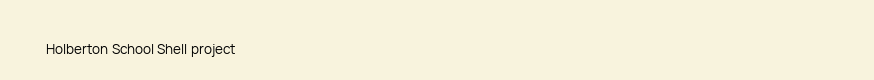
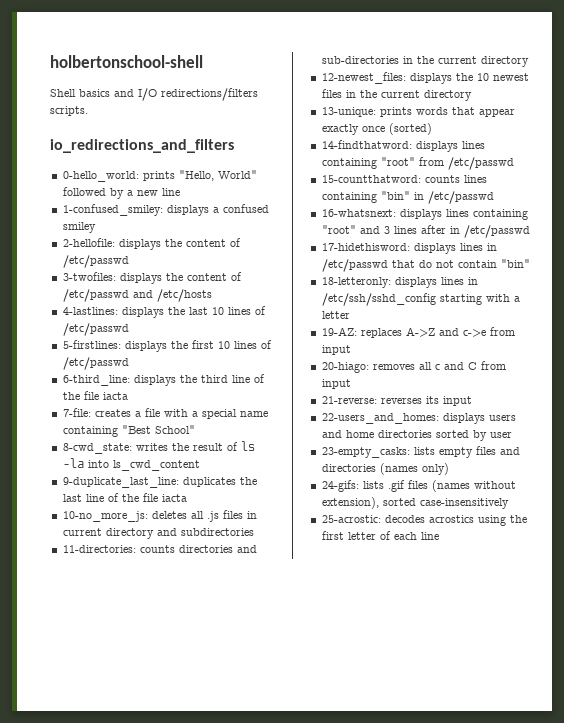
- Holberton School Shell project
+ holbertonschool-shell
+ Shell basics and I/O redirections/filters scripts.
+ io_redirections_and_filters
+ 0-hello_world: prints "Hello, World" followed by a new line
+ 1-confused_smiley: displays a confused smiley
+ 2-hellofile: displays the content of /etc/passwd
+ 3-twofiles: displays the content of /etc/passwd and /etc/hosts
+ 4-lastlines: displays the last 10 lines of /etc/passwd
+ 5-firstlines: displays the first 10 lines of /etc/passwd
+ 6-third_line: displays the third line of the file iacta
+ 7-file: creates a file with a special name containing "Best School"
+ 8-cwd_state: writes the result of ls -la into ls_cwd_content
+ 9-duplicate_last_line: duplicates the last line of the file iacta
+ 10-no_more_js: deletes all .js files in current directory and subdirectories
+ 11-directories: counts directories and sub-directories in the current directory
+ 12-newest_files: displays the 10 newest files in the current directory
+ 13-unique: prints words that appear exactly once (sorted)
+ 14-findthatword: displays lines containing "root" from /etc/passwd
+ 15-countthatword: counts lines containing "bin" in /etc/passwd
+ 16-whatsnext: displays lines containing "root" and 3 lines after in /etc/passwd
+ 17-hidethisword: displays lines in /etc/passwd that do not contain "bin"
+ 18-letteronly: displays lines in /etc/ssh/sshd_config starting with a letter
+ 19-AZ: replaces A->Z and c->e from input
+ 20-hiago: removes all c and C from input
+ 21-reverse: reverses its input
+ 22-users_and_homes: displays users and home directories sorted by user
+ 23-empty_casks: lists empty files and directories (names only)
+ 24-gifs: lists .gif files (names without extension), sorted case-insensitively
+ 25-acrostic: decodes acrostics using the first letter of each line

